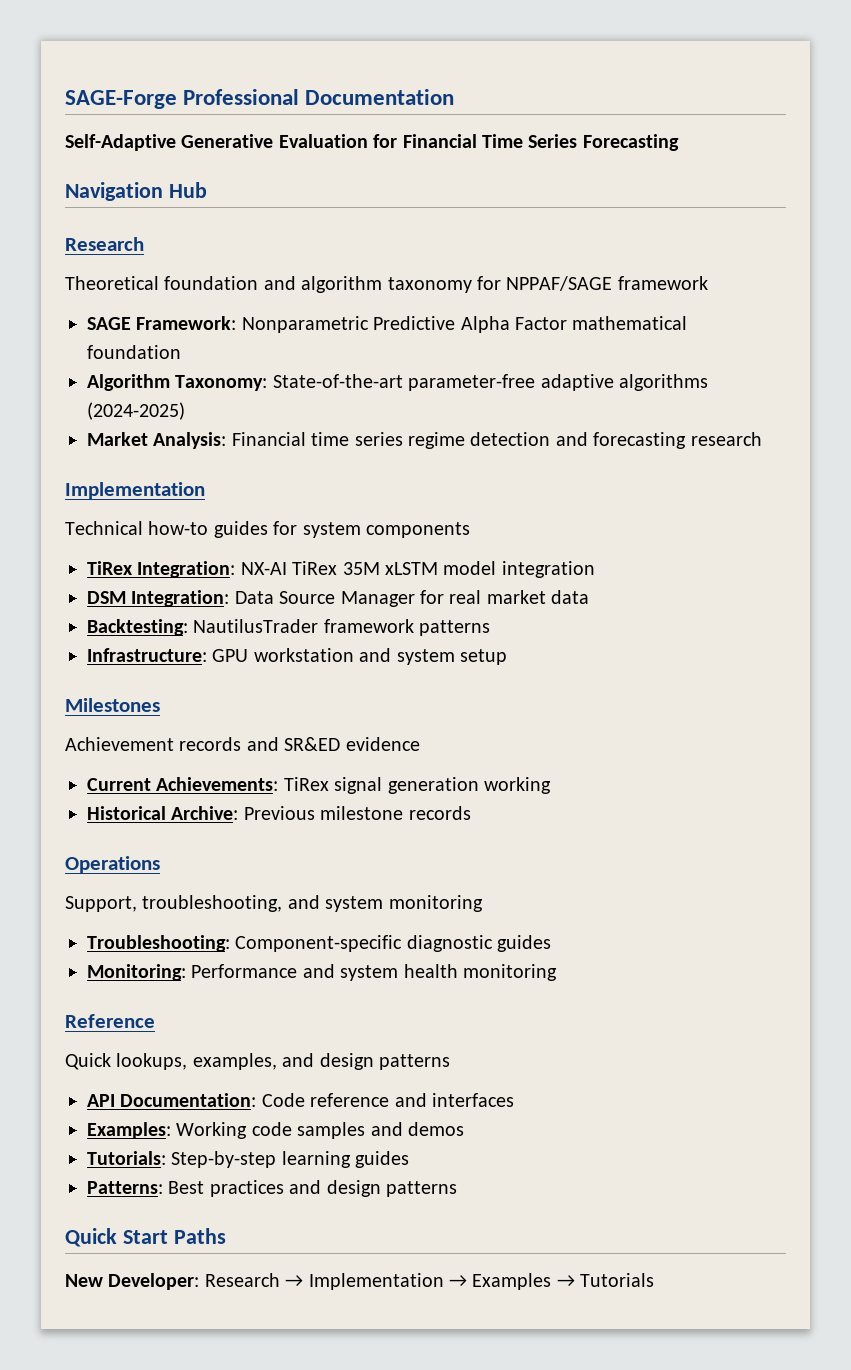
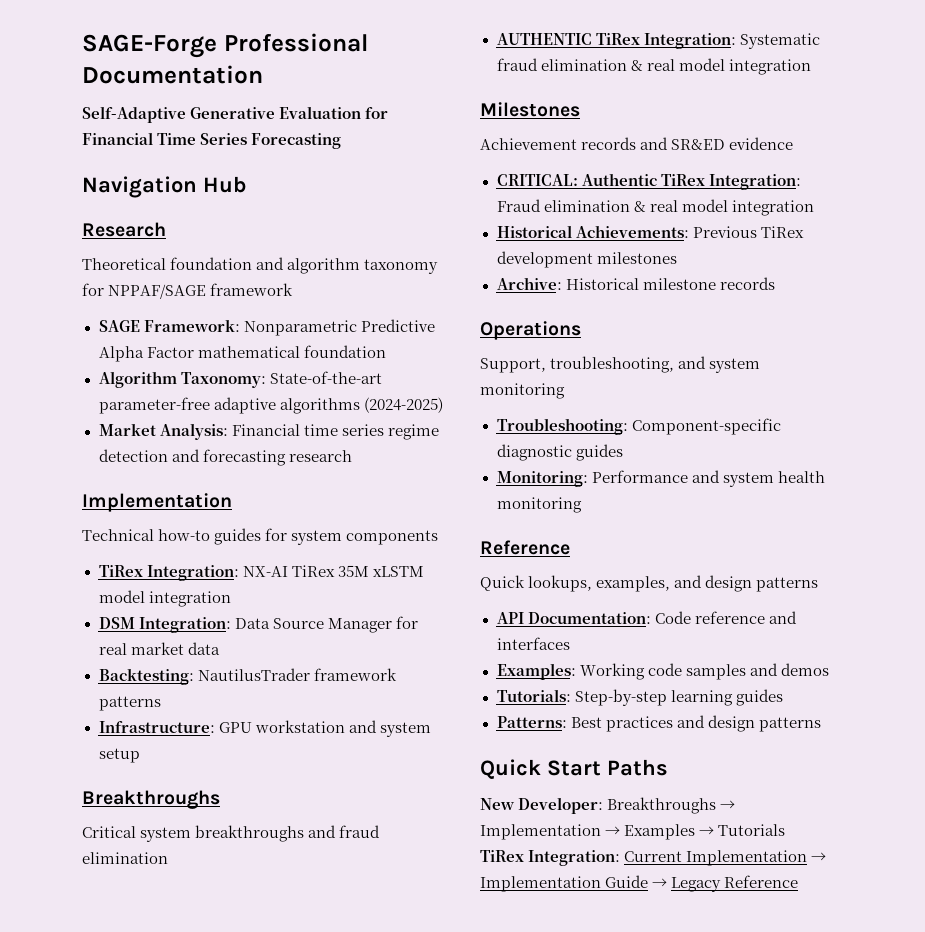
  Infrastructure: GPU workstation and system setup
+ Breakthroughs
+ Critical system breakthroughs and fraud elimination
+ AUTHENTIC TiRex Integration: Systematic fraud elimination & real model integration
- Current Achievements: TiRex signal generation working
- Historical Archive: Previous milestone records
+ CRITICAL: Authentic TiRex Integration: Fraud elimination & real model integration
+ Historical Achievements: Previous TiRex development milestones
+ Archive: Historical milestone records
- New Developer: Research → Implementation → Examples → Tutorials
+ New Developer: Breakthroughs → Implementation → Examples → Tutorials
+ TiRex Integration: Current Implementation → Implementation Guide → Legacy Reference

